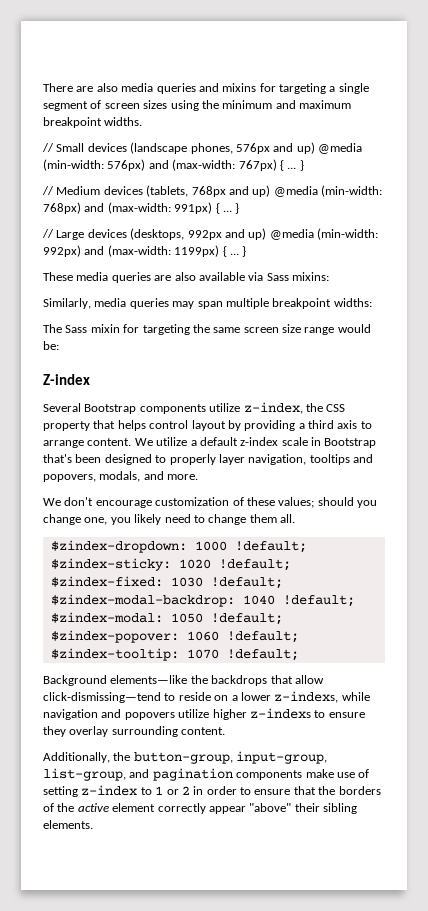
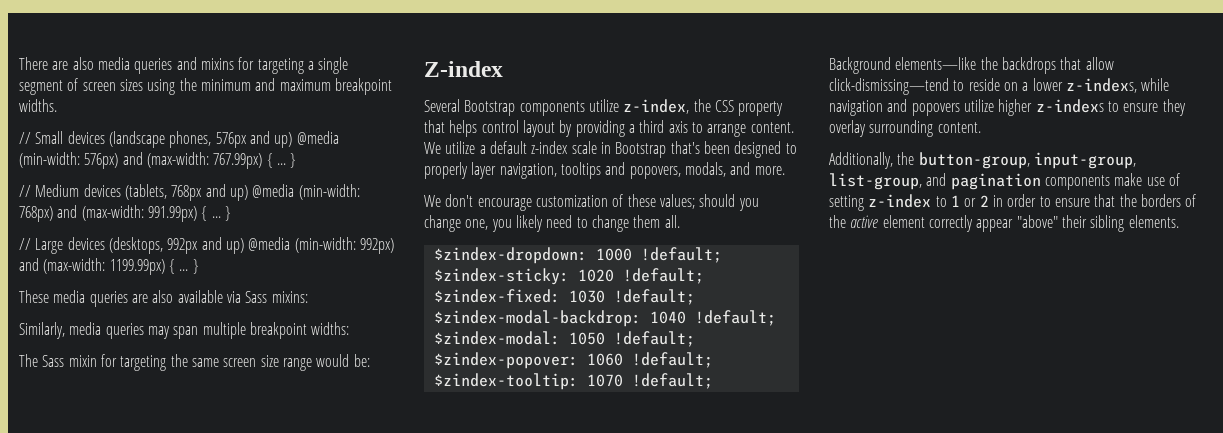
- // Small devices (landscape phones, 576px and up) @media (min-width: 576px) and (max-width: 767px) { ...
+ // Small devices (landscape phones, 576px and up) @media (min-width: 576px) and (max-width: 767.99px) { ...
- // Medium devices (tablets, 768px and up) @media (min-width: 768px) and (max-width: 991px) { ...
+ // Medium devices (tablets, 768px and up) @media (min-width: 768px) and (max-width: 991.99px) { ...
- // Large devices (desktops, 992px and up) @media (min-width: 992px) and (max-width: 1199px) { ...
+ // Large devices (desktops, 992px and up) @media (min-width: 992px) and (max-width: 1199.99px) { ...

